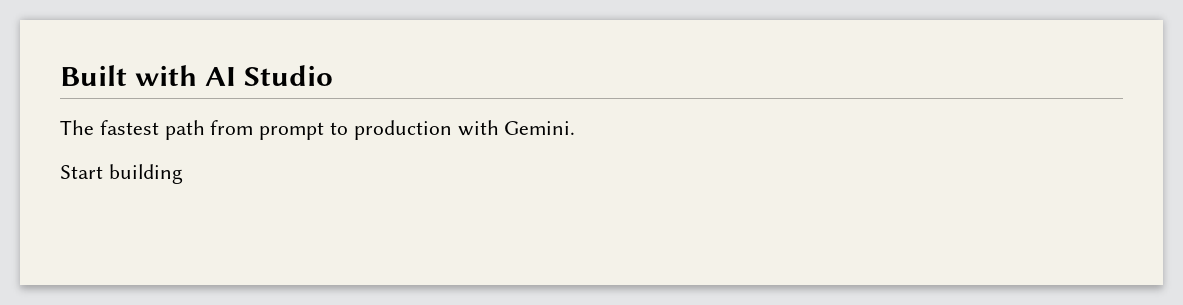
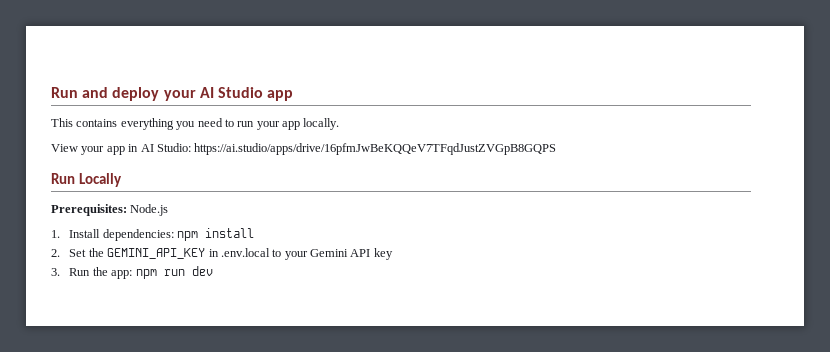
- Built with AI Studio
- The fastest path from prompt to production with Gemini.
- Start building
+ Run and deploy your AI Studio app
+ This contains everything you need to run your app locally.
+ View your app in AI Studio: https://ai.studio/apps/drive/16pfmJwBeKQQeV7TFqdJustZVGpB8GQPS
+ Run Locally
+ Prerequisites: Node.js
+ 1. Install dependencies: npm install
+ 2. Set the GEMINI_API_KEY in .env.local to your Gemini API key
+ 3. Run the app: npm run dev

